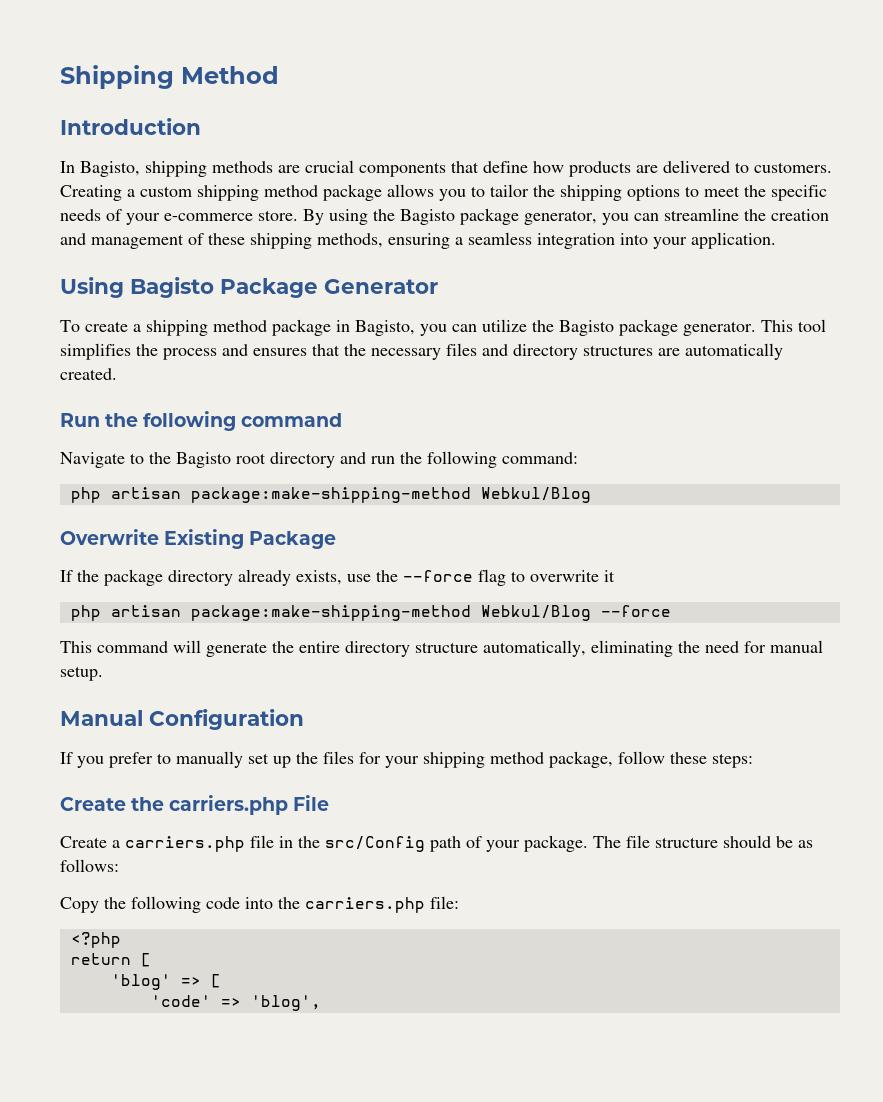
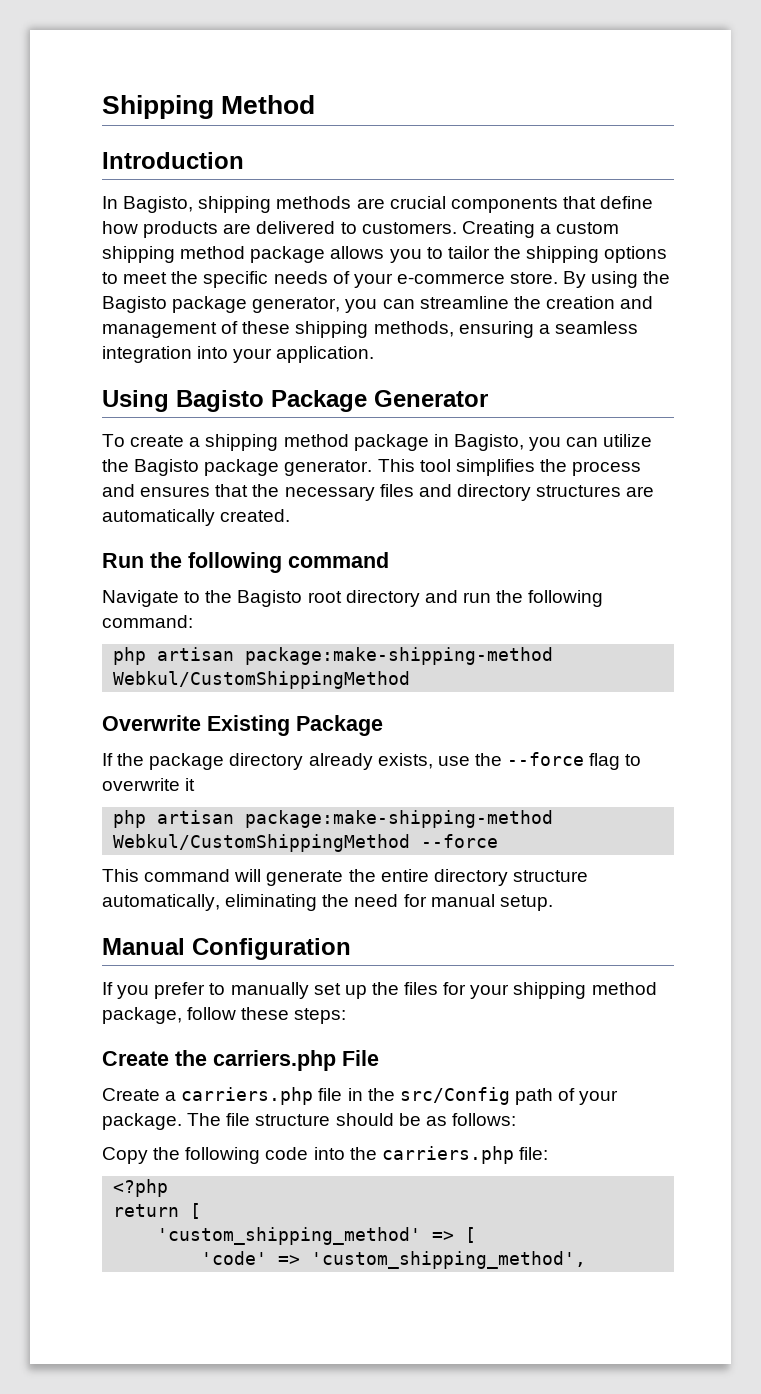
  Navigate to the Bagisto root directory and run the following command:
- php artisan package:make-shipping-method Webkul/Blog
+ php artisan package:make-shipping-method Webkul/CustomShippingMethod
- php artisan package:make-shipping-method Webkul/Blog --force
+ php artisan package:make-shipping-method Webkul/CustomShippingMethod --force
- 'blog' => [
+ 'custom_shipping_method' => [
- 'code' => 'blog',
+ 'code' => 'custom_shipping_method',

